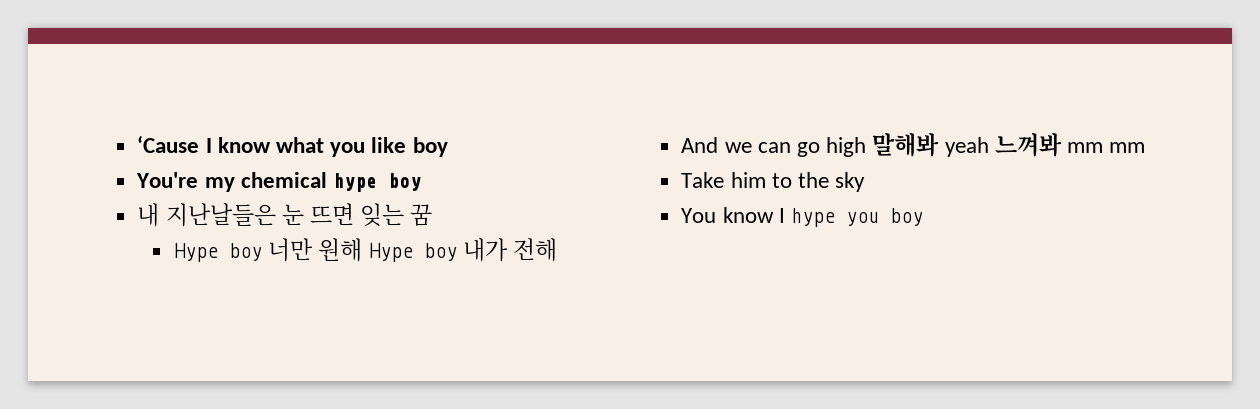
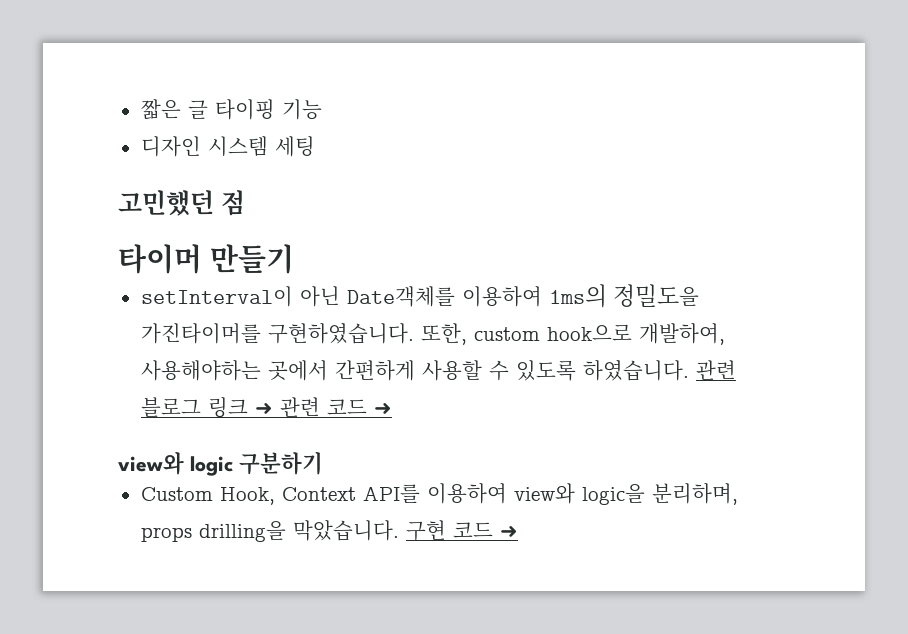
- ‘Cause I know what you like boy
- You're my chemical hype boy
- 내 지난날들은 눈 뜨면 잊는 꿈
- Hype boy 너만 원해 Hype boy 내가 전해
- And we can go high 말해봐 yeah 느껴봐 mm mm
- Take him to the sky
- You know I hype you boy
+ 짧은 글 타이핑 기능
+ 디자인 시스템 세팅
+ 고민했던 점
+ 타이머 만들기
+ setInterval이 아닌 Date객체를 이용하여 1ms의 정밀도을 가진타이머를 구현하였습니다. 또한, custom hook으로 개발하여, 사용해야하는 곳에서 간편하게 사용할 수 있도록 하였습니다. 관련 블로그 링크 ➜ 관련 코드 ➜
+ view와 logic 구분하기
+ Custom Hook, Context API를 이용하여 view와 logic을 분리하며, props drilling을 막았습니다. 구현 코드 ➜

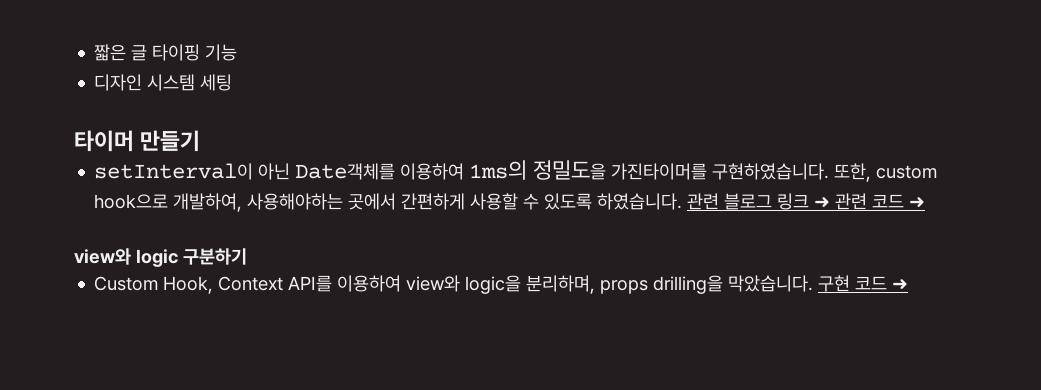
- 고민했던 점

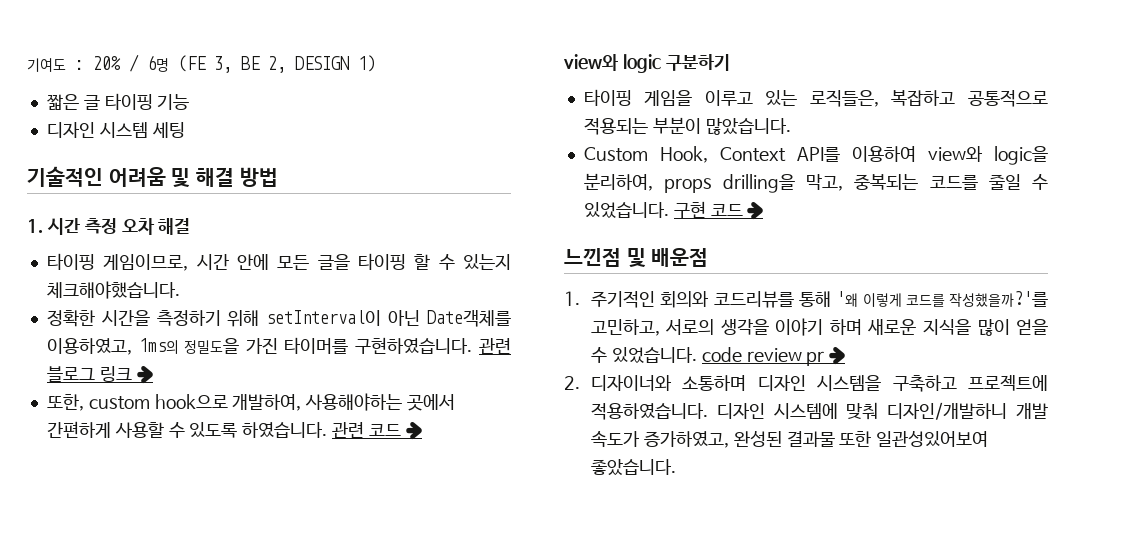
+ 기여도 : 20% / 6명 (FE 3, BE 2, DESIGN 1)
- 타이머 만들기
- setInterval이 아닌 Date객체를 이용하여 1ms의 정밀도을 가진타이머를 구현하였습니다. 또한, custom hook으로 개발하여, 사용해야하는 곳에서 간편하게 사용할 수 있도록 하였습니다.
+ 기술적인 어려움 및 해결 방법
+ 1. 시간 측정 오차 해결
+ 타이핑 게임이므로, 시간 안에 모든 글을 타이핑 할 수 있는지 체크해야했습니다.
+ 정확한 시간을 측정하기 위해 setInterval이 아닌 Date객체를 이용하였고, 1ms의 정밀도을 가진 타이머를 구현하였습니다. 관련 블로그 링크 ➜
+ 또한, custom hook으로 개발하여, 사용해야하는 곳에서 간편하게 사용할 수 있도록 하였습니다.
- 관련 블로그 링크 ➜ 관련 코드 ➜
+ 관련 코드 ➜
+ 타이핑 게임을 이루고 있는 로직들은, 복잡하고 공통적으로 적용되는 부분이 많았습니다.
- Custom Hook, Context API를 이용하여 view와 logic을 분리하며, props drilling을 막았습니다. 구현 코드 ➜
+ Custom Hook, Context API를 이용하여 view와 logic을 분리하여, props drilling을 막고, 중복되는 코드를 줄일 수 있었습니다. 구현 코드 ➜
+ 느낀점 및 배운점
+ 1. 주기적인 회의와 코드리뷰를 통해 '왜 이렇게 코드를 작성했을까?'를 고민하고, 서로의 생각을 이야기 하며 새로운 지식을 많이 얻을 수 있었습니다. code review pr ➜
+ 2. 디자이너와 소통하며 디자인 시스템을 구축하고 프로젝트에 적용하였습니다. 디자인 시스템에 맞춰 디자인/개발하니 개발 속도가 증가하였고, 완성된 결과물 또한 일관성있어보여 좋았습니다.

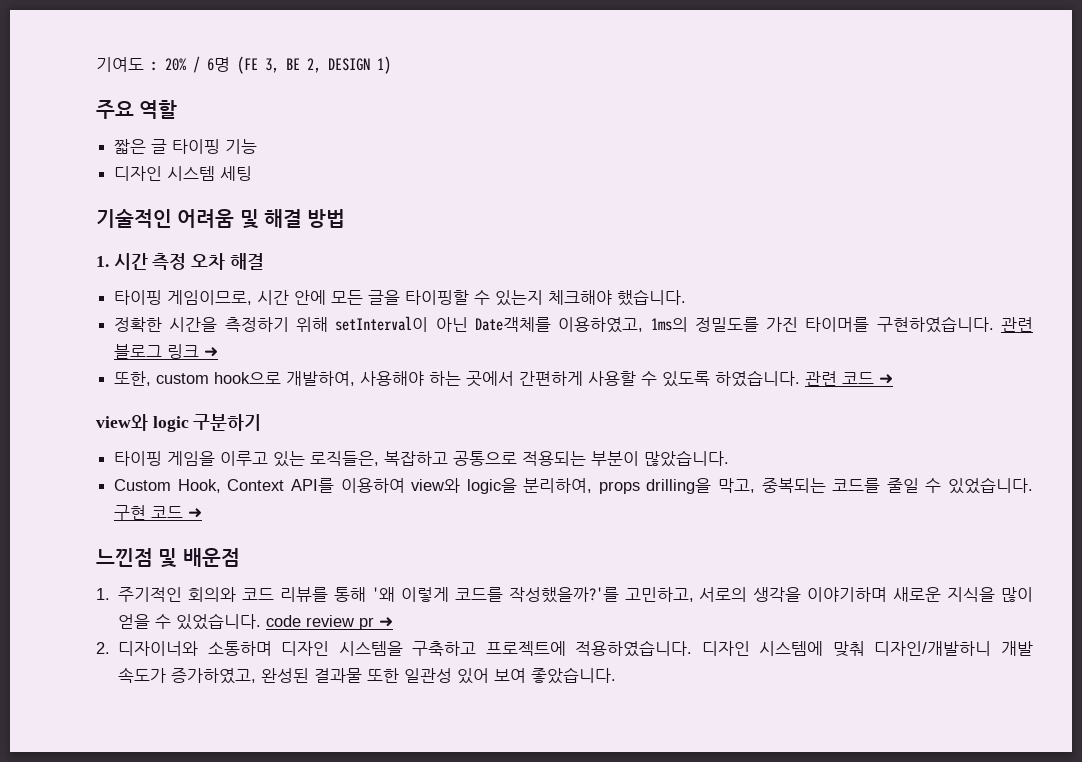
+ 주요 역할
- 타이핑 게임이므로, 시간 안에 모든 글을 타이핑 할 수 있는지 체크해야했습니다.
+ 타이핑 게임이므로, 시간 안에 모든 글을 타이핑할 수 있는지 체크해야 했습니다.
- 정확한 시간을 측정하기 위해 setInterval이 아닌 Date객체를 이용하였고, 1ms의 정밀도을 가진 타이머를 구현하였습니다.
+ 정확한 시간을 측정하기 위해 setInterval이 아닌 Date객체를 이용하였고, 1ms의 정밀도를 가진 타이머를 구현하였습니다.
- 또한, custom hook으로 개발하여, 사용해야하는 곳에서 간편하게 사용할 수 있도록 하였습니다.
+ 또한, custom hook으로 개발하여, 사용해야 하는 곳에서 간편하게 사용할 수 있도록 하였습니다.
- 타이핑 게임을 이루고 있는 로직들은, 복잡하고 공통적으로 적용되는 부분이 많았습니다.
+ 타이핑 게임을 이루고 있는 로직들은, 복잡하고 공통으로 적용되는 부분이 많았습니다.
- 1. 주기적인 회의와 코드리뷰를 통해 '왜 이렇게 코드를 작성했을까?'를 고민하고, 서로의 생각을 이야기 하며 새로운 지식을 많이 얻을 수 있었습니다. code review pr ➜
+ 1. 주기적인 회의와 코드 리뷰를 통해 '왜 이렇게 코드를 작성했을까?'를 고민하고, 서로의 생각을 이야기하며 새로운 지식을 많이 얻을 수 있었습니다. code review pr ➜
- 디자인 시스템에 맞춰 디자인/개발하니 개발 속도가 증가하였고, 완성된 결과물 또한 일관성있어보여 좋았습니다.
+ 디자인 시스템에 맞춰 디자인/개발하니 개발 속도가 증가하였고, 완성된 결과물 또한 일관성 있어 보여 좋았습니다.

